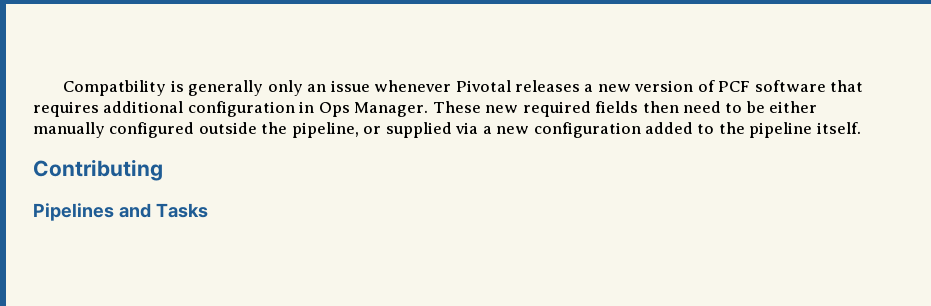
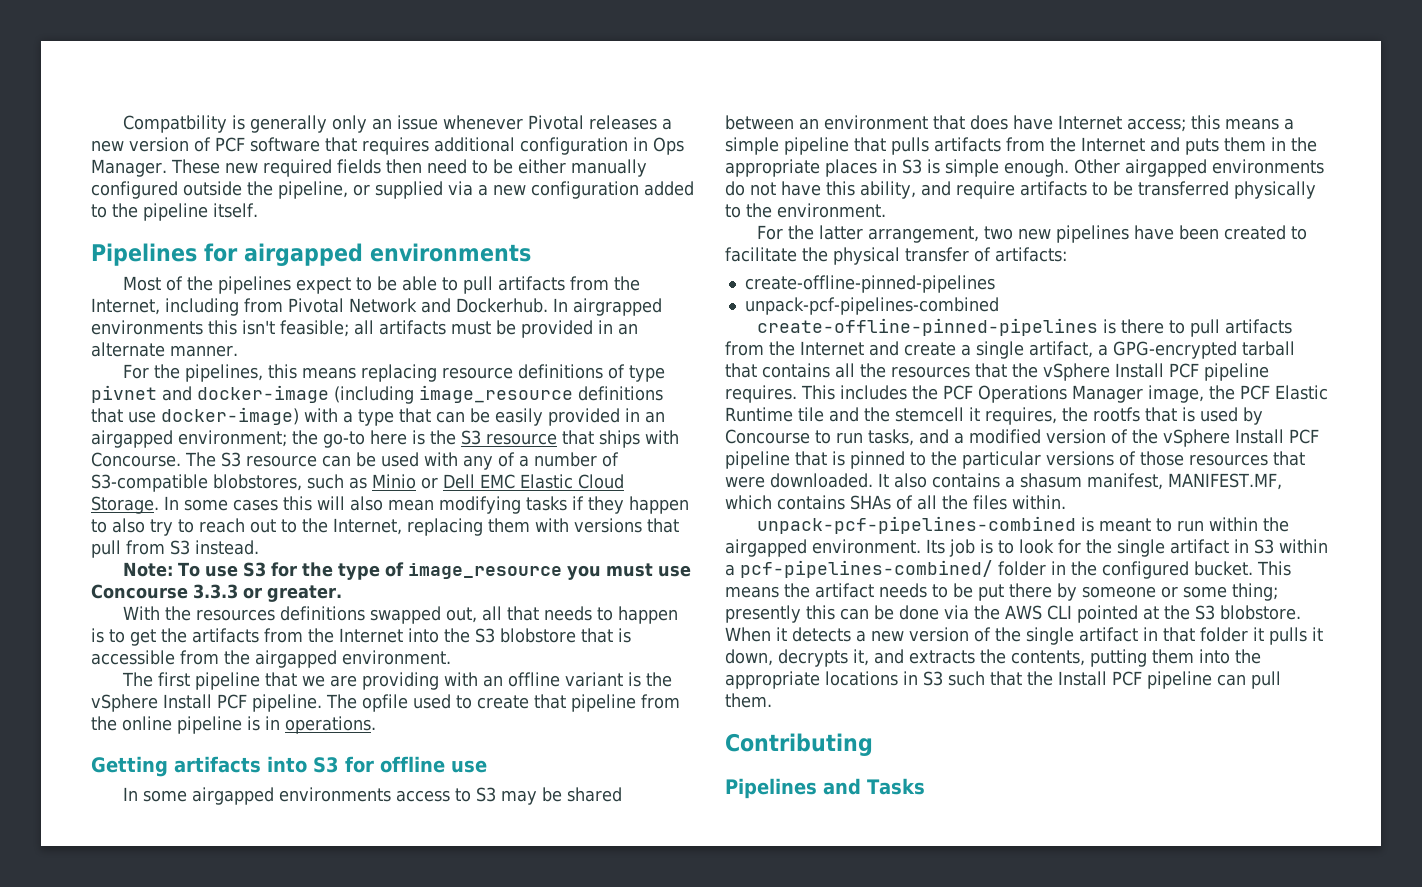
+ Pipelines for airgapped environments
+ Most of the pipelines expect to be able to pull artifacts from the Internet, including from Pivotal Network and Dockerhub. In airgrapped environments this isn't feasible; all artifacts must be provided in an alternate manner.
+ For the pipelines, this means replacing resource definitions of type pivnet and docker-image (including image_resource definitions that use docker-image) with a type that can be easily provided in an airgapped environment; the go-to here is the S3 resource that ships with Concourse. The S3 resource can be used with any of a number of S3-compatible blobstores, such as Minio or Dell EMC Elastic Cloud Storage. In some cases this will also mean modifying tasks if they happen to also try to reach out to the Internet, replacing them with versions that pull from S3 instead.
+ Note: To use S3 for the type of image_resource you must use Concourse 3.3.3 or greater.
+ With the resources definitions swapped out, all that needs to happen is to get the artifacts from the Internet into the S3 blobstore that is accessible from the airgapped environment.
+ The first pipeline that we are providing with an offline variant is the vSphere Install PCF pipeline. The opfile used to create that pipeline from the online pipeline is in operations.
+ Getting artifacts into S3 for offline use
+ In some airgapped environments access to S3 may be shared between an environment that does have Internet access; this means a simple pipeline that pulls artifacts from the Internet and puts them in the appropriate places in S3 is simple enough. Other airgapped environments do not have this ability, and require artifacts to be transferred physically to the environment.
+ For the latter arrangement, two new pipelines have been created to facilitate the physical transfer of artifacts:
+ create-offline-pinned-pipelines
+ unpack-pcf-pipelines-combined
+ create-offline-pinned-pipelines is there to pull artifacts from the Internet and create a single artifact, a GPG-encrypted tarball that contains all the resources that the vSphere Install PCF pipeline requires. This includes the PCF Operations Manager image, the PCF Elastic Runtime tile and the stemcell it requires, the rootfs that is used by Concourse to run tasks, and a modified version of the vSphere Install PCF pipeline that is pinned to the particular versions of those resources that were downloaded. It also contains a shasum manifest, MANIFEST.MF, which contains SHAs of all the files within.
+ unpack-pcf-pipelines-combined is meant to run within the airgapped environment. Its job is to look for the single artifact in S3 within a pcf-pipelines-combined/ folder in the configured bucket. This means the artifact needs to be put there by someone or some thing; presently this can be done via the AWS CLI pointed at the S3 blobstore. When it detects a new version of the single artifact in that folder it pulls it down, decrypts it, and extracts the contents, putting them into the appropriate locations in S3 such that the Install PCF pipeline can pull them.

